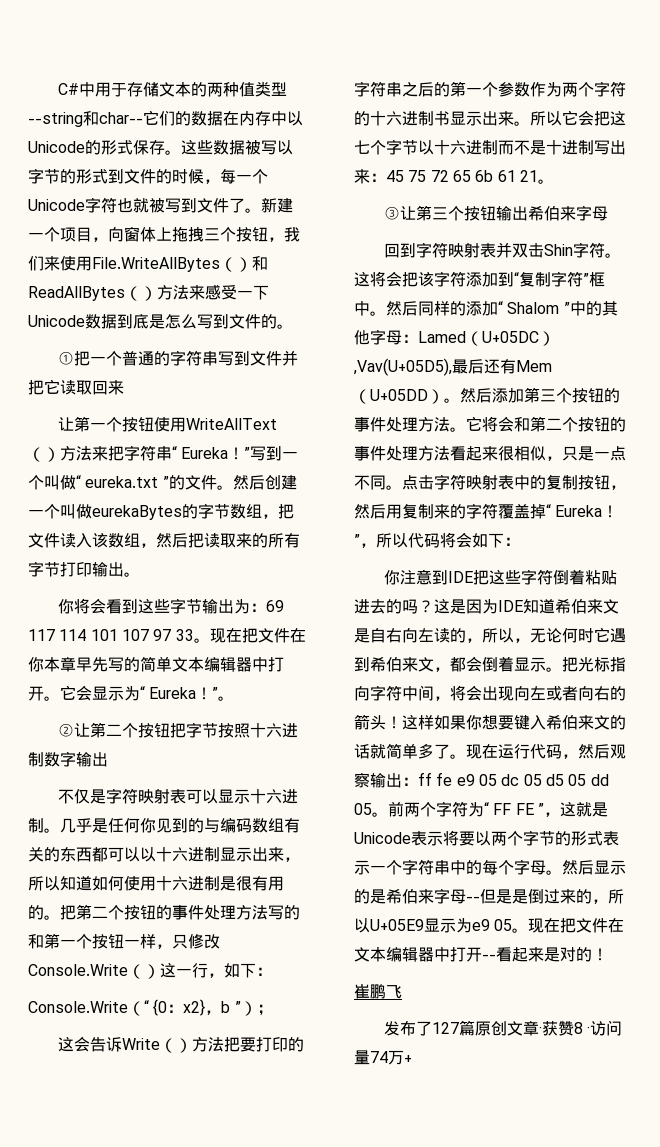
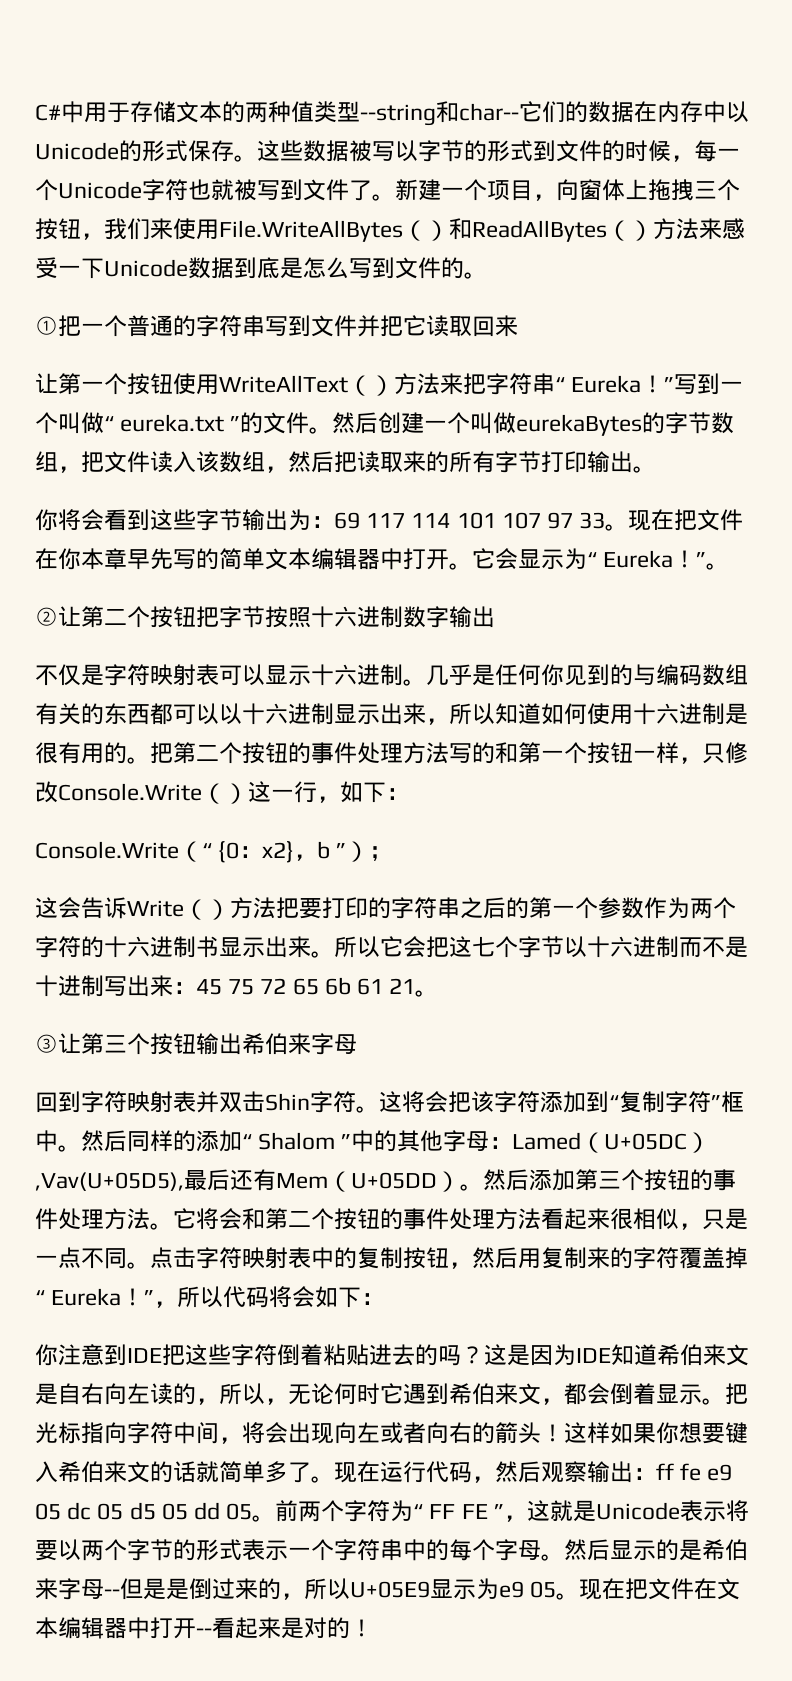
- 崔鹏飞
- 发布了127篇原创文章·获赞8 ·访问量74万+

